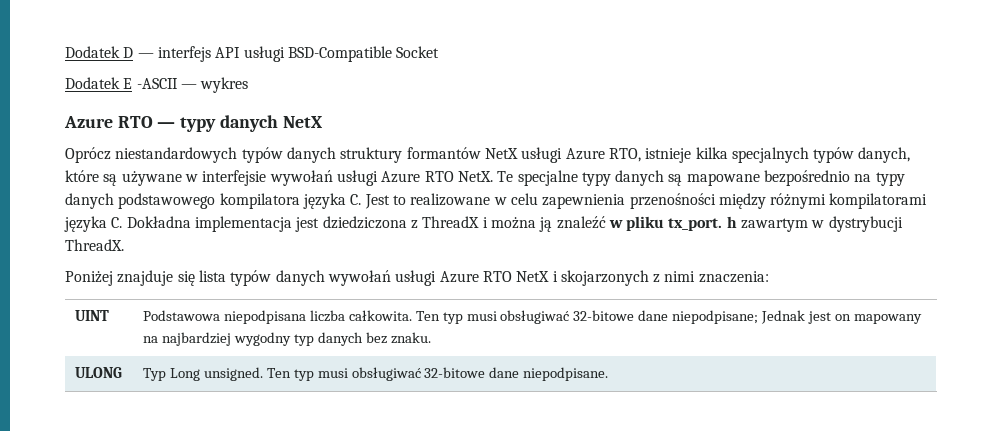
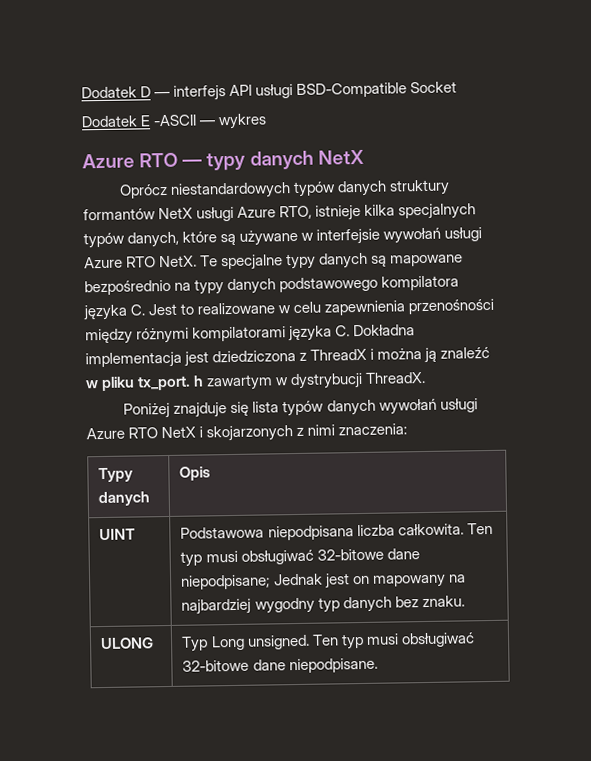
+ Typy danych | Opis

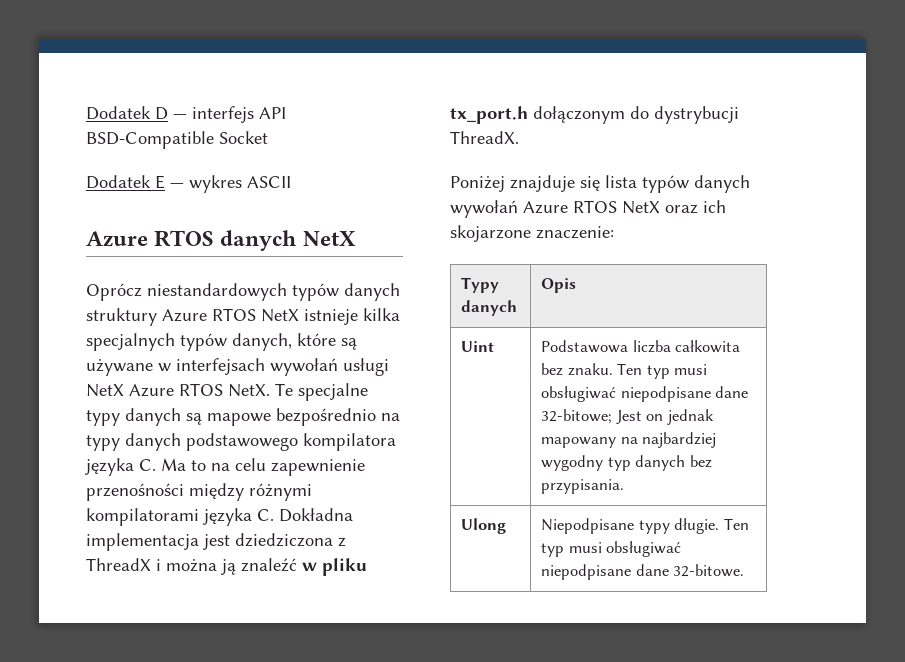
- Dodatek D — interfejs API usługi BSD-Compatible Socket
+ Dodatek D — interfejs API BSD-Compatible Socket
- Dodatek E -ASCII — wykres
- Azure RTO — typy danych NetX
+ Dodatek E — wykres ASCII
+ Azure RTOS danych NetX
- Oprócz niestandardowych typów danych struktury formantów NetX usługi Azure RTO, istnieje kilka specjalnych typów danych, które są używane w interfejsie wywołań usługi Azure RTO NetX.
+ Oprócz niestandardowych typów danych struktury Azure RTOS NetX istnieje kilka specjalnych typów danych, które są używane w interfejsach wywołań usługi NetX Azure RTOS NetX.
- Te specjalne typy danych są mapowane bezpośrednio na typy danych podstawowego kompilatora języka C. Jest to realizowane w celu zapewnienia przenośności między różnymi kompilatorami języka C. Dokładna implementacja jest dziedziczona z ThreadX i można ją znaleźć w pliku tx_port. h zawartym w dystrybucji ThreadX.
+ Te specjalne typy danych są mapowe bezpośrednio na typy danych podstawowego kompilatora języka C. Ma to na celu zapewnienie przenośności między różnymi kompilatorami języka C. Dokładna implementacja jest dziedziczona z ThreadX i można ją znaleźć w pliku tx_port.h dołączonym do dystrybucji ThreadX.
- Poniżej znajduje się lista typów danych wywołań usługi Azure RTO NetX i skojarzonych z nimi znaczenia:
+ Poniżej znajduje się lista typów danych wywołań Azure RTOS NetX oraz ich skojarzone znaczenie:
- UINT | Podstawowa niepodpisana liczba całkowita. Ten typ musi obsługiwać 32-bitowe dane niepodpisane; Jednak jest on mapowany na najbardziej wygodny typ danych bez znaku.
- ULONG | Typ Long unsigned. Ten typ musi obsługiwać 32-bitowe dane niepodpisane.
+ Uint | Podstawowa liczba całkowita bez znaku. Ten typ musi obsługiwać niepodpisane dane 32-bitowe; Jest on jednak mapowany na najbardziej wygodny typ danych bez przypisania.
+ Ulong | Niepodpisane typy długie. Ten typ musi obsługiwać niepodpisane dane 32-bitowe.

